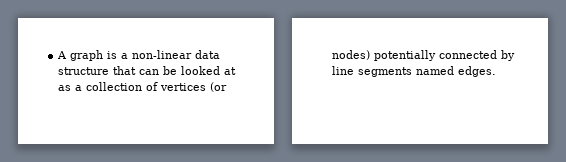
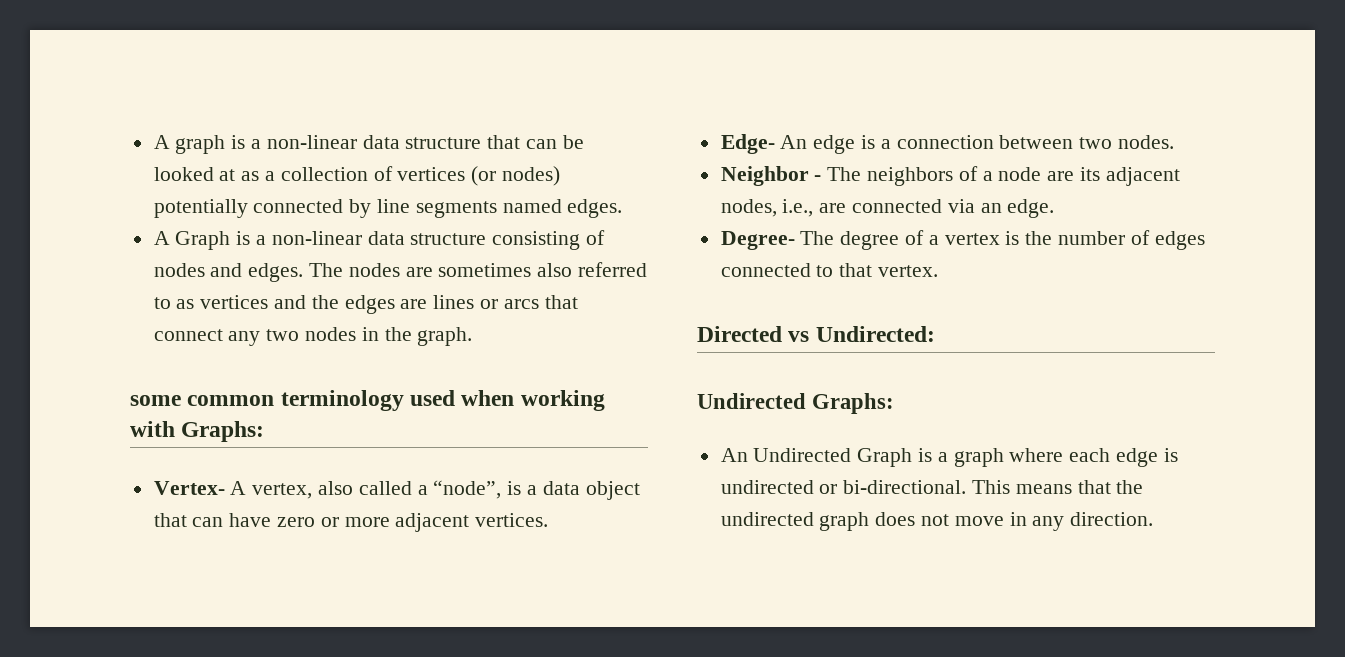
+ A Graph is a non-linear data structure consisting of nodes and edges. The nodes are sometimes also referred to as vertices and the edges are lines or arcs that connect any two nodes in the graph.
+ some common terminology used when working with Graphs:
+ Vertex- A vertex, also called a “node”, is a data object that can have zero or more adjacent vertices.
+ Edge- An edge is a connection between two nodes.
+ Neighbor - The neighbors of a node are its adjacent nodes, i.e., are connected via an edge.
+ Degree- The degree of a vertex is the number of edges connected to that vertex.
+ Directed vs Undirected:
+ Undirected Graphs:
+ An Undirected Graph is a graph where each edge is undirected or bi-directional. This means that the undirected graph does not move in any direction.

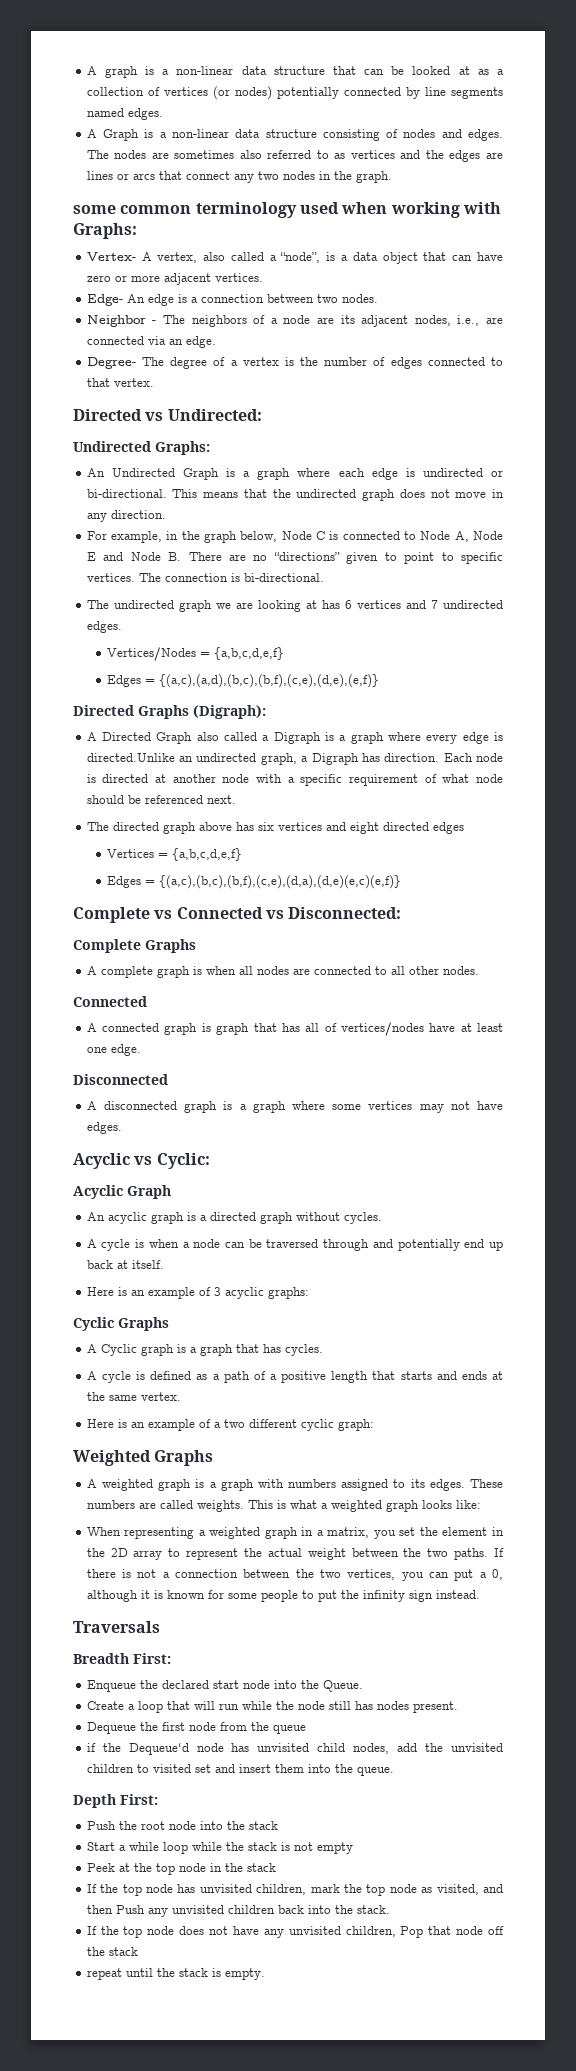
+ For example, in the graph below, Node C is connected to Node A, Node E and Node B. There are no “directions” given to point to specific vertices. The connection is bi-directional.
+ The undirected graph we are looking at has 6 vertices and 7 undirected edges.
+ Vertices/Nodes = {a,b,c,d,e,f}
+ Edges = {(a,c),(a,d),(b,c),(b,f),(c,e),(d,e),(e,f)}
+ Directed Graphs (Digraph):
+ A Directed Graph also called a Digraph is a graph where every edge is directed.Unlike an undirected graph, a Digraph has direction. Each node is directed at another node with a specific requirement of what node should be referenced next.
+ The directed graph above has six vertices and eight directed edges
+ Vertices = {a,b,c,d,e,f}
+ Edges = {(a,c),(b,c),(b,f),(c,e),(d,a),(d,e)(e,c)(e,f)}
+ Complete vs Connected vs Disconnected:
+ Complete Graphs
+ A complete graph is when all nodes are connected to all other nodes.
+ Connected
+ A connected graph is graph that has all of vertices/nodes have at least one edge.
+ Disconnected
+ A disconnected graph is a graph where some vertices may not have edges.
+ Acyclic vs Cyclic:
+ Acyclic Graph
+ An acyclic graph is a directed graph without cycles.
+ A cycle is when a node can be traversed through and potentially end up back at itself.
+ Here is an example of 3 acyclic graphs:
+ Cyclic Graphs
+ A Cyclic graph is a graph that has cycles.
+ A cycle is defined as a path of a positive length that starts and ends at the same vertex.
+ Here is an example of a two different cyclic graph:
+ Weighted Graphs
+ A weighted graph is a graph with numbers assigned to its edges. These numbers are called weights. This is what a weighted graph looks like:
+ When representing a weighted graph in a matrix, you set the element in the 2D array to represent the actual weight between the two paths. If there is not a connection between the two vertices, you can put a 0, although it is known for some people to put the infinity sign instead.
+ Traversals
+ Breadth First:
+ Enqueue the declared start node into the Queue.
+ Create a loop that will run while the node still has nodes present.
+ Dequeue the first node from the queue
+ if the Dequeue‘d node has unvisited child nodes, add the unvisited children to visited set and insert them into the queue.
+ Depth First:
+ Push the root node into the stack
+ Start a while loop while the stack is not empty
+ Peek at the top node in the stack
+ If the top node has unvisited children, mark the top node as visited, and then Push any unvisited children back into the stack.
+ If the top node does not have any unvisited children, Pop that node off the stack
+ repeat until the stack is empty.

